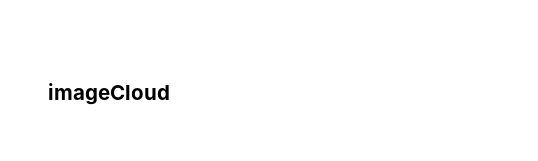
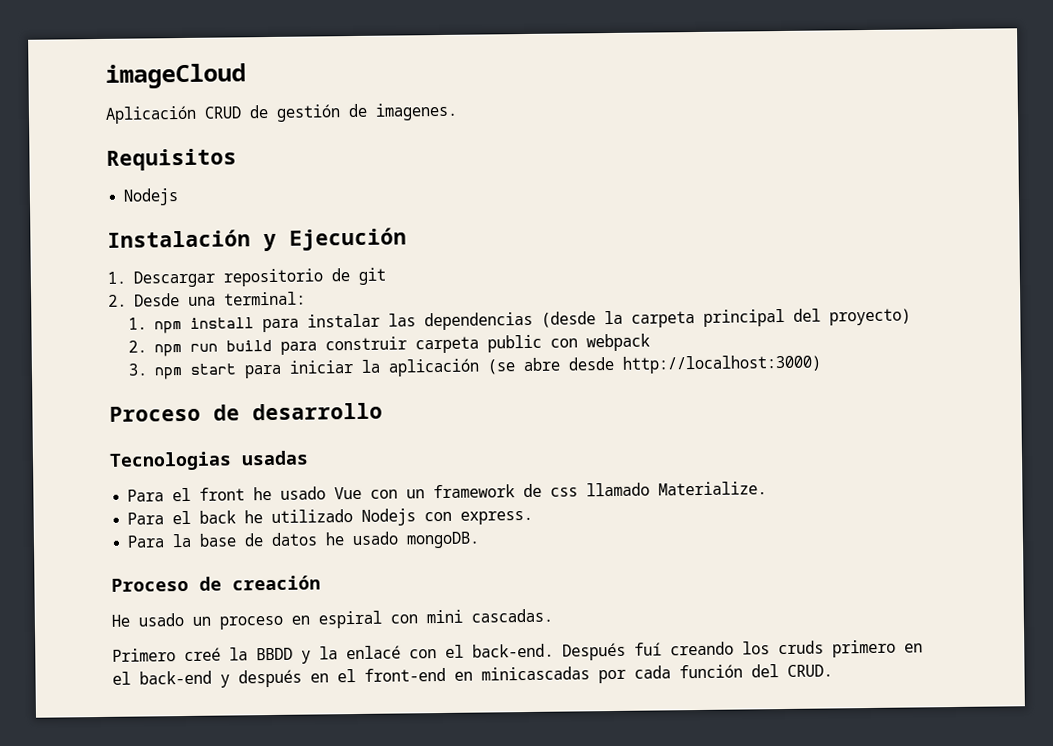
+ Aplicación CRUD de gestión de imagenes.
+ Requisitos
+ Nodejs
+ Instalación y Ejecución
+ 1. Descargar repositorio de git
+ 2. Desde una terminal:
+ 1. npm install para instalar las dependencias (desde la carpeta principal del proyecto)
+ 2. npm run build para construir carpeta public con webpack
+ 3. npm start para iniciar la aplicación (se abre desde http://localhost:3000)
+ Proceso de desarrollo
+ Tecnologias usadas
+ Para el front he usado Vue con un framework de css llamado Materialize.
+ Para el back he utilizado Nodejs con express.
+ Para la base de datos he usado mongoDB.
+ Proceso de creación
+ He usado un proceso en espiral con mini cascadas.
+ Primero creé la BBDD y la enlacé con el back-end. Después fuí creando los cruds primero en el back-end y después en el front-end en minicascadas por cada función del CRUD.

